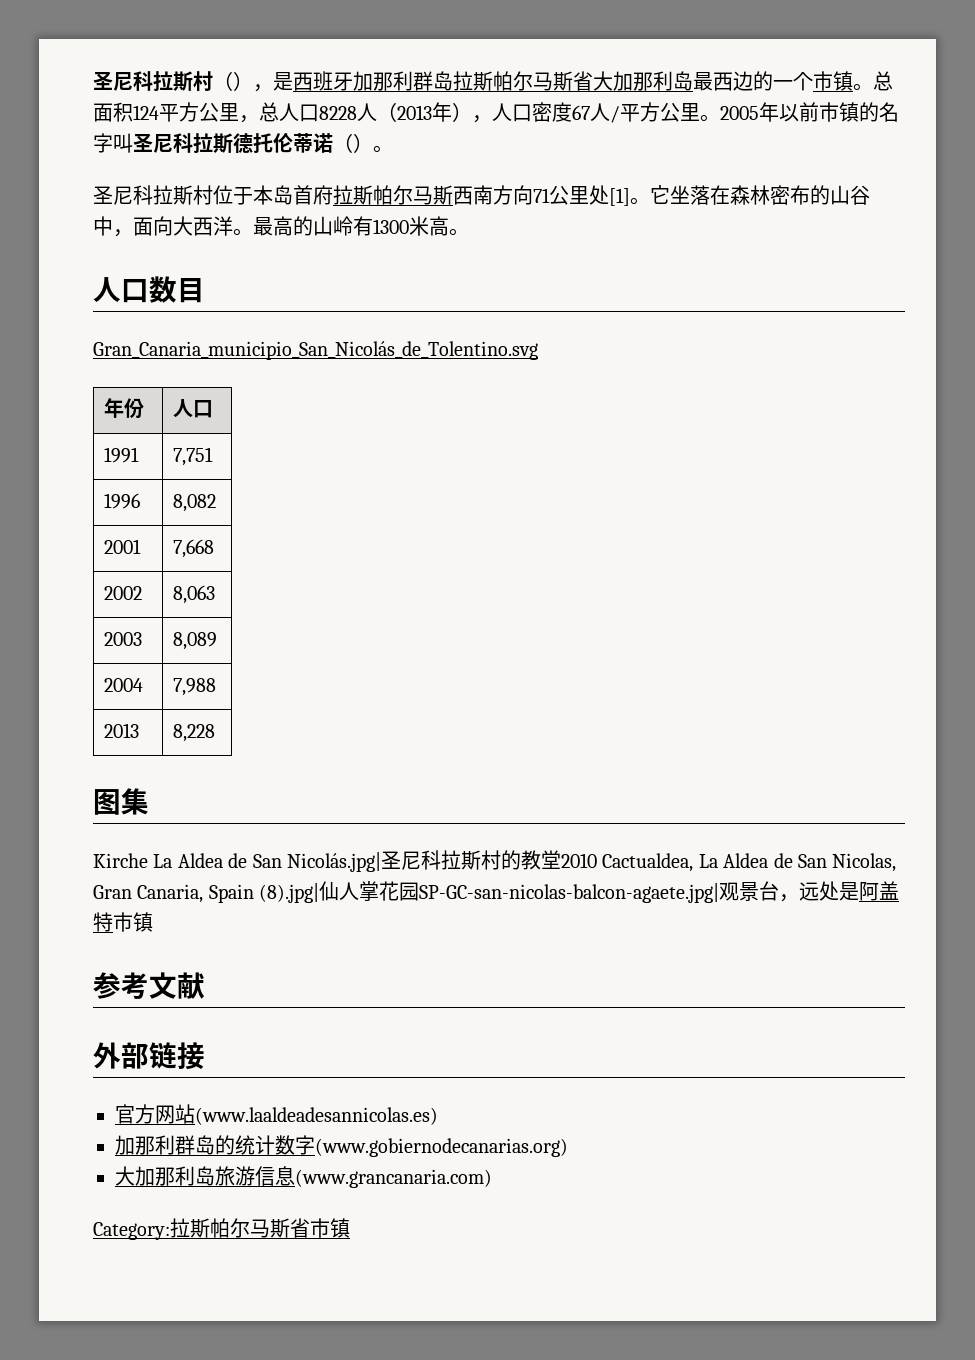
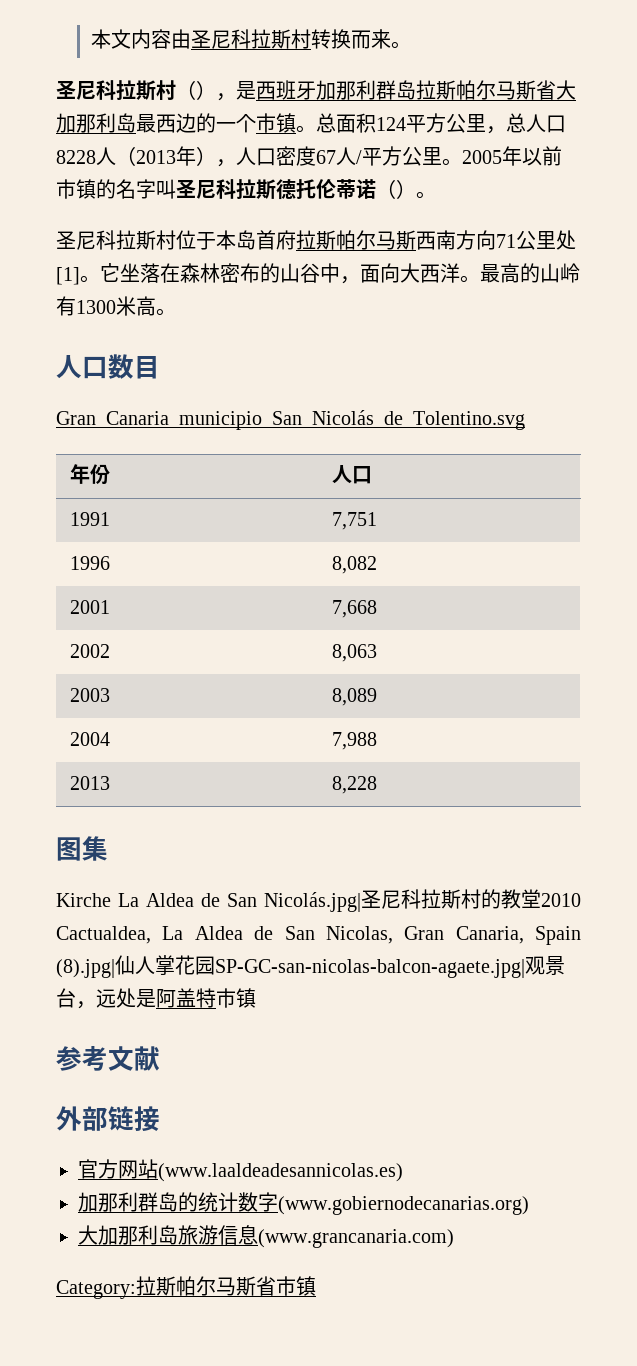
+ 本文内容由圣尼科拉斯村转换而来。

